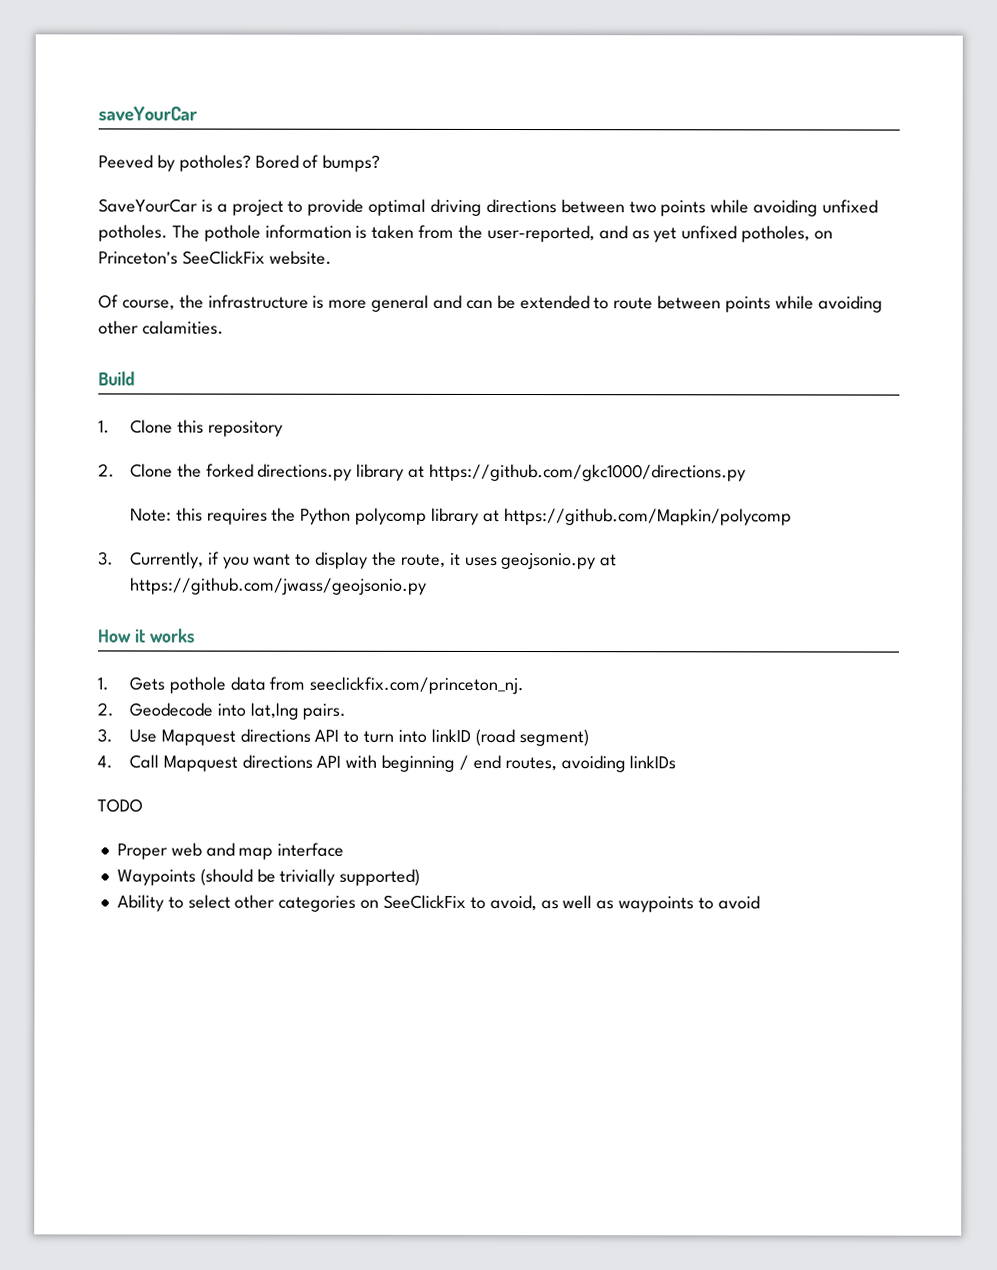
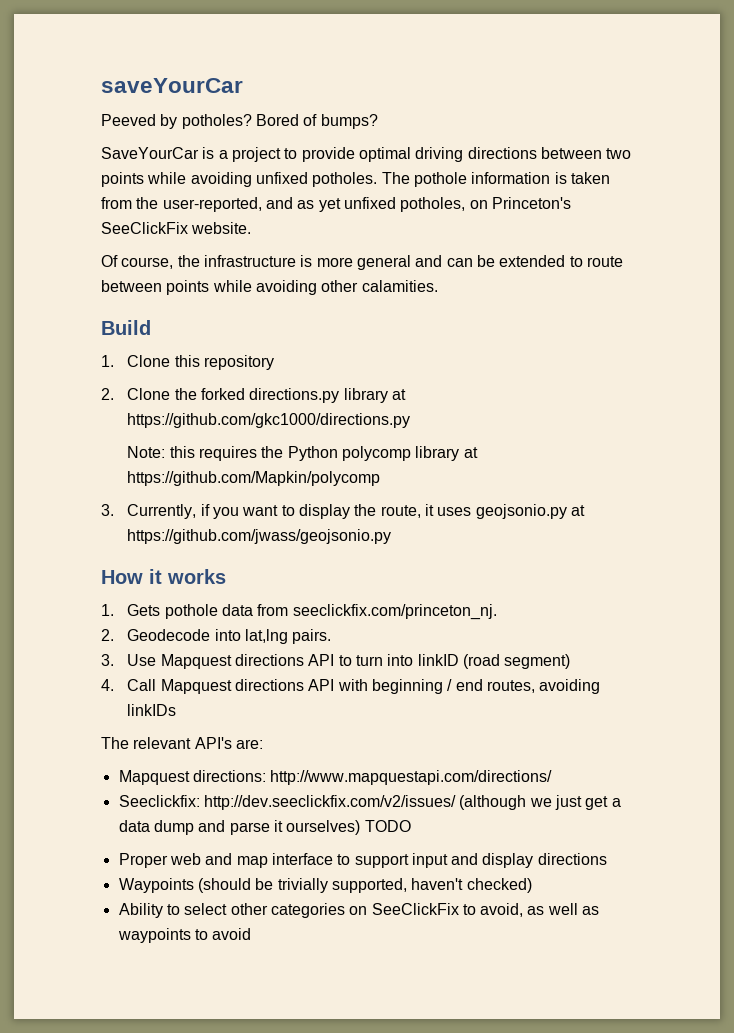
- TODO
+ The relevant API's are:
+ Mapquest directions: http://www.mapquestapi.com/directions/
+ Seeclickfix: http://dev.seeclickfix.com/v2/issues/ (although we just get a data dump and parse it ourselves) TODO
- Proper web and map interface
+ Proper web and map interface to support input and display directions
- Waypoints (should be trivially supported)
+ Waypoints (should be trivially supported, haven't checked)

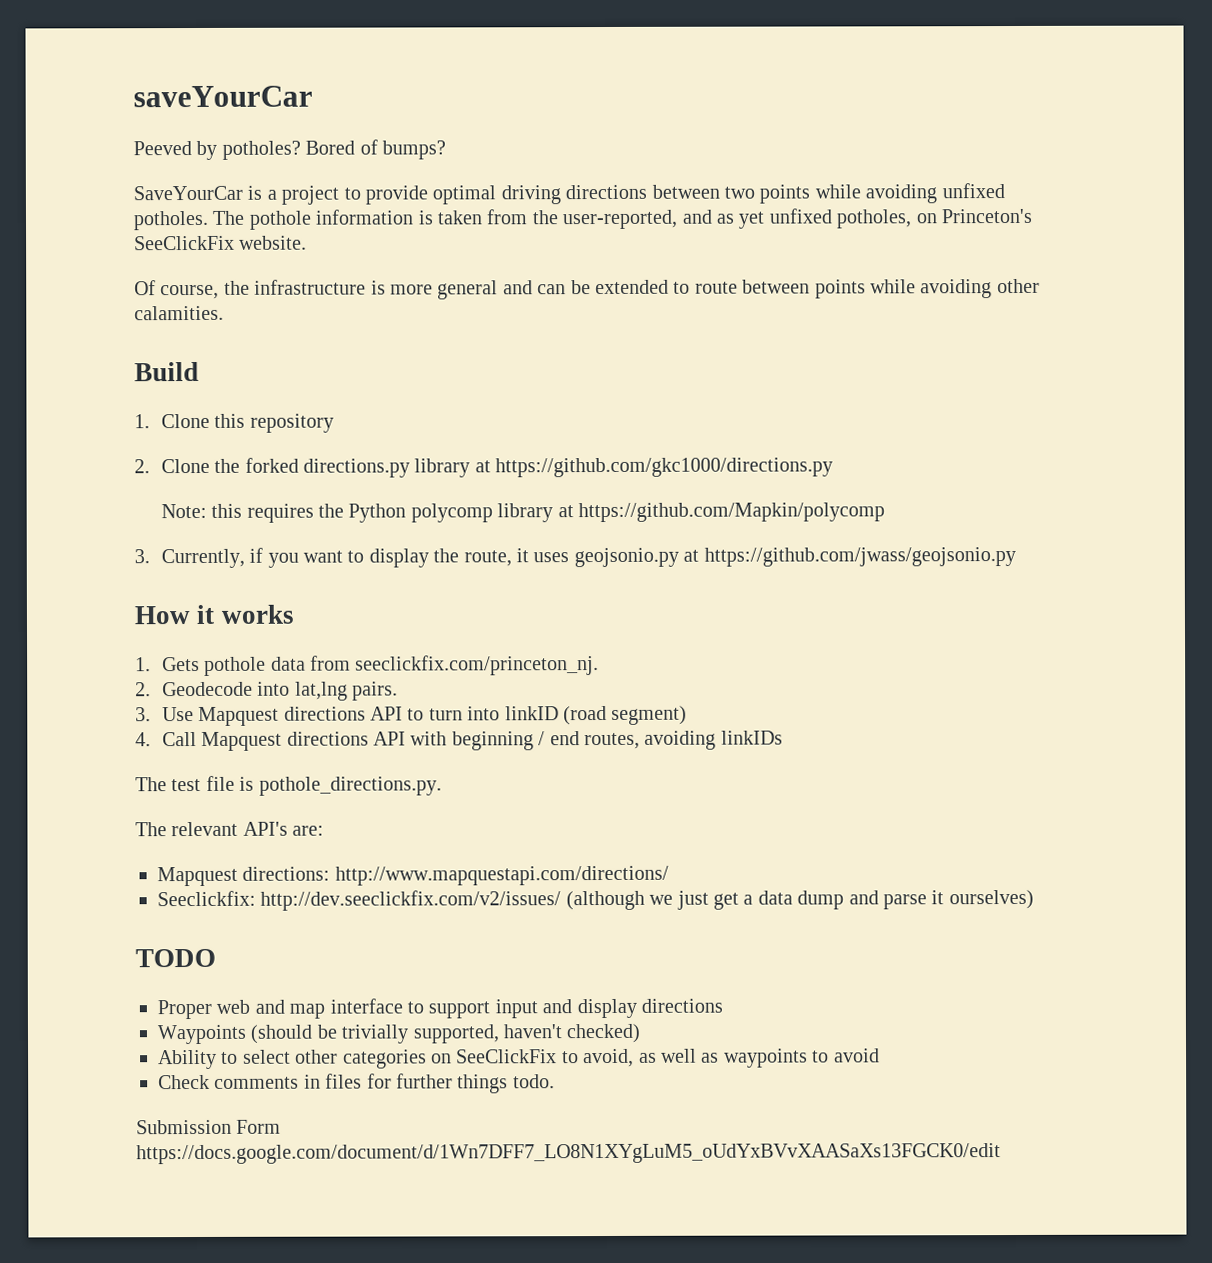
+ The test file is pothole_directions.py.
- Seeclickfix: http://dev.seeclickfix.com/v2/issues/ (although we just get a data dump and parse it ourselves) TODO
+ Seeclickfix: http://dev.seeclickfix.com/v2/issues/ (although we just get a data dump and parse it ourselves)
+ TODO
+ Check comments in files for further things todo.
+ Submission Form https://docs.google.com/document/d/1Wn7DFF7_LO8N1XYgLuM5_oUdYxBVvXAASaXs13FGCK0/edit

